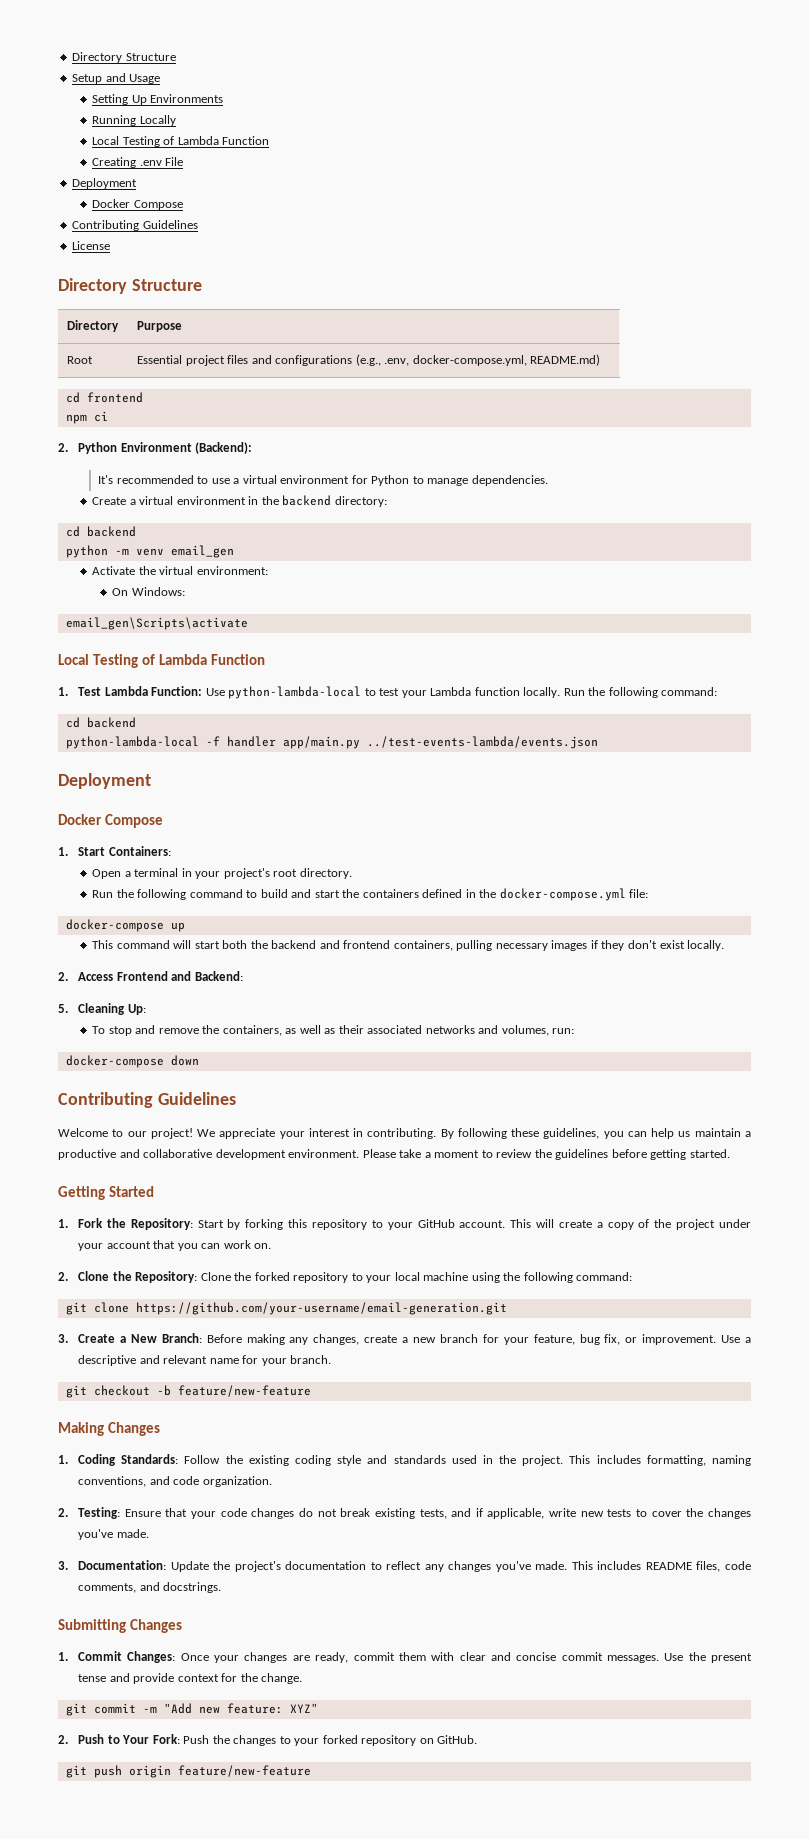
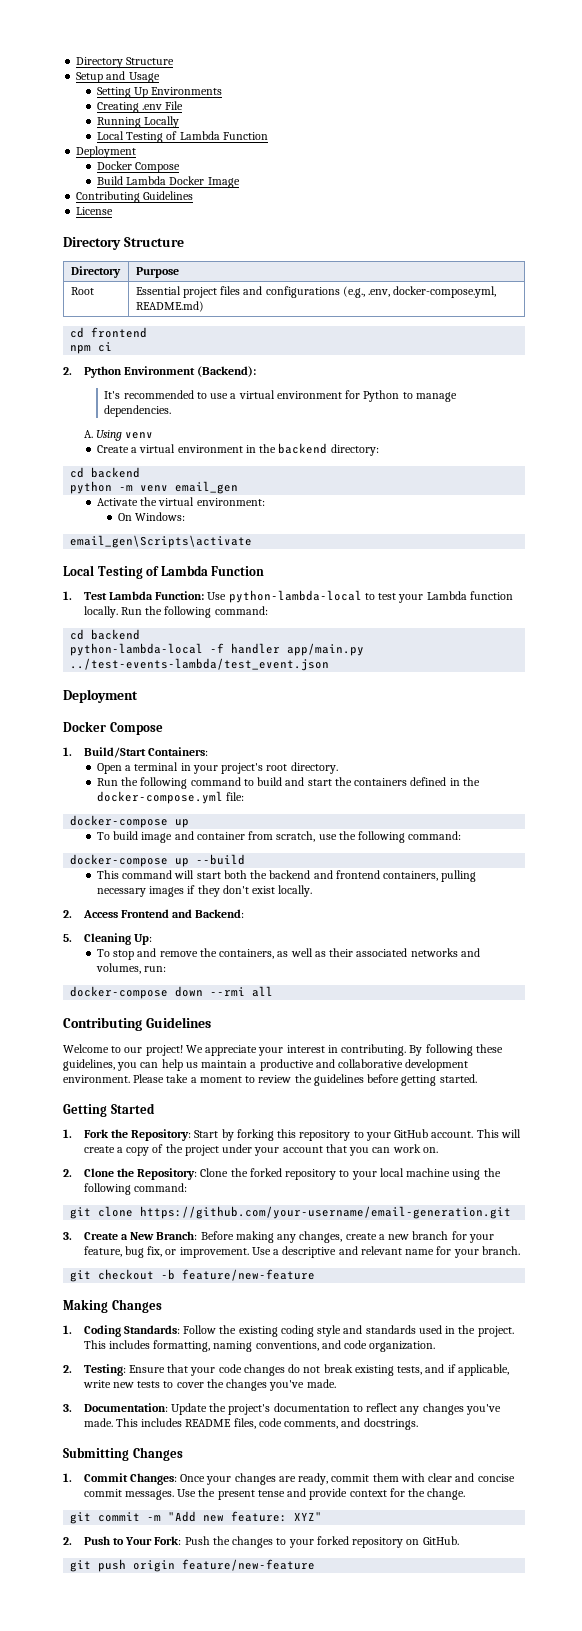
+ Creating .env File
  Running Locally
  Local Testing of Lambda Function
- Creating .env File
  Deployment
  Docker Compose
+ Build Lambda Docker Image
+ A. Using venv
- python-lambda-local -f handler app/main.py ../test-events-lambda/events.json
+ python-lambda-local -f handler app/main.py ../test-events-lambda/test_event.json
- 1. Start Containers:
+ 1. Build/Start Containers:
+ To build image and container from scratch, use the following command:
+ docker-compose up --build
- docker-compose down
+ docker-compose down --rmi all

